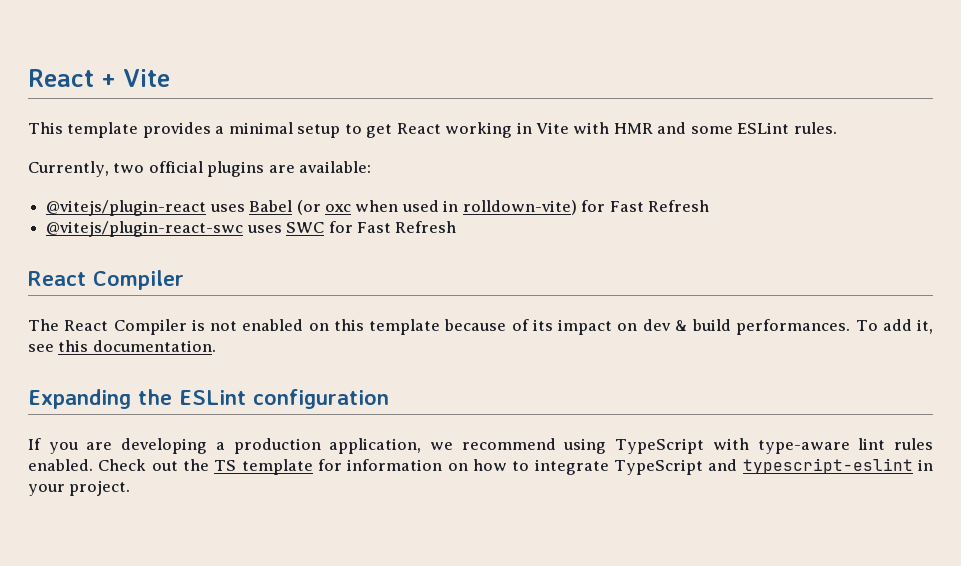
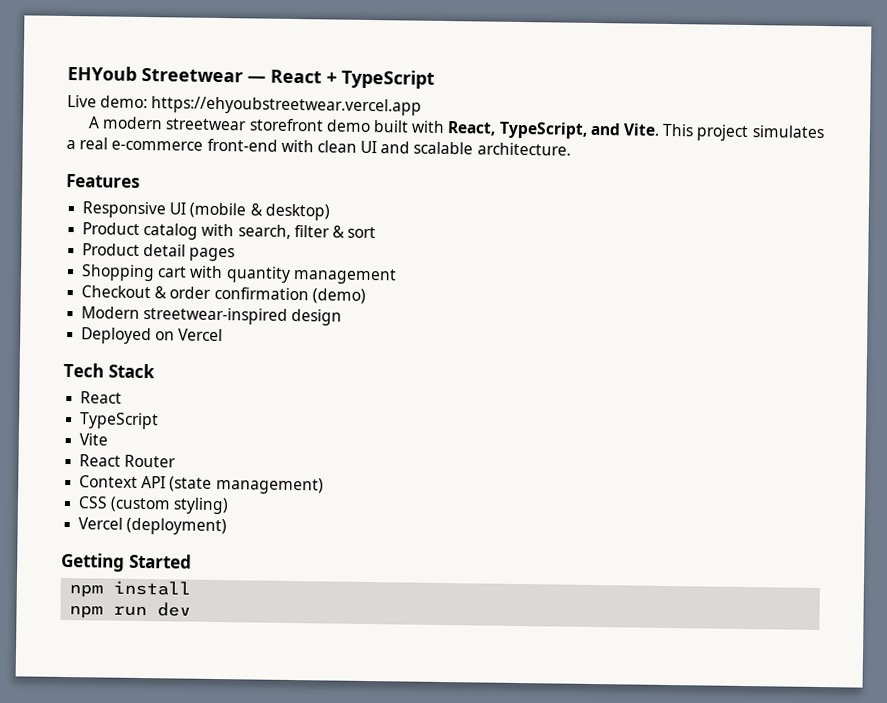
- React + Vite
- This template provides a minimal setup to get React working in Vite with HMR and some ESLint rules.
- Currently, two official plugins are available:
- @vitejs/plugin-react uses Babel (or oxc when used in rolldown-vite) for Fast Refresh
- @vitejs/plugin-react-swc uses SWC for Fast Refresh
- React Compiler
- The React Compiler is not enabled on this template because of its impact on dev & build performances. To add it, see this documentation.
- Expanding the ESLint configuration
- If you are developing a production application, we recommend using TypeScript with type-aware lint rules enabled. Check out the TS template for information on how to integrate TypeScript and typescript-eslint in your project.
+ EHYoub Streetwear — React + TypeScript
+ Live demo: https://ehyoubstreetwear.vercel.app
+ A modern streetwear storefront demo built with React, TypeScript, and Vite. This project simulates a real e-commerce front-end with clean UI and scalable architecture.
+ Features
+ Responsive UI (mobile & desktop)
+ Product catalog with search, filter & sort
+ Product detail pages
+ Shopping cart with quantity management
+ Checkout & order confirmation (demo)
+ Modern streetwear-inspired design
+ Deployed on Vercel
+ Tech Stack
+ React
+ TypeScript
+ Vite
+ React Router
+ Context API (state management)
+ CSS (custom styling)
+ Vercel (deployment)
+ Getting Started
+ npm install
+ npm run dev

